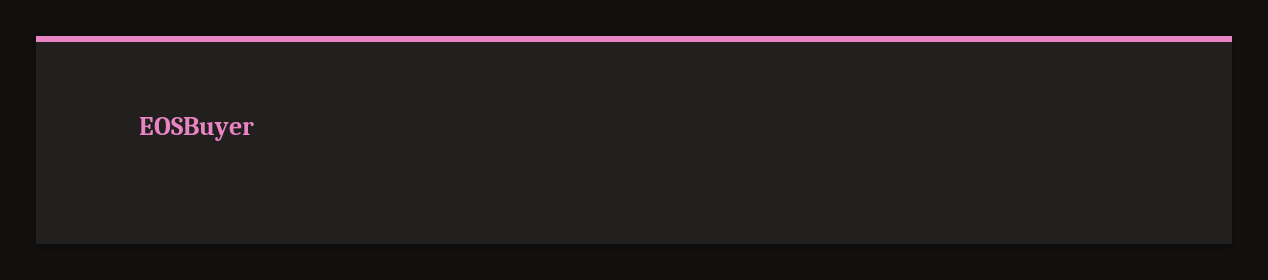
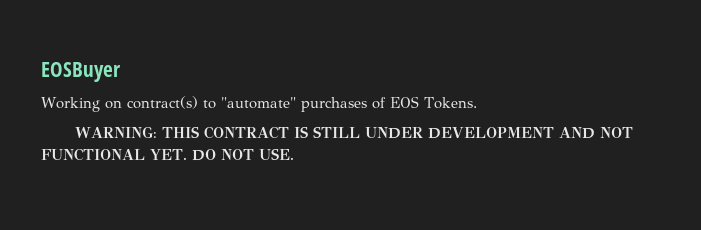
+ Working on contract(s) to "automate" purchases of EOS Tokens.
+ WARNING: THIS CONTRACT IS STILL UNDER DEVELOPMENT AND NOT FUNCTIONAL YET. DO NOT USE.

